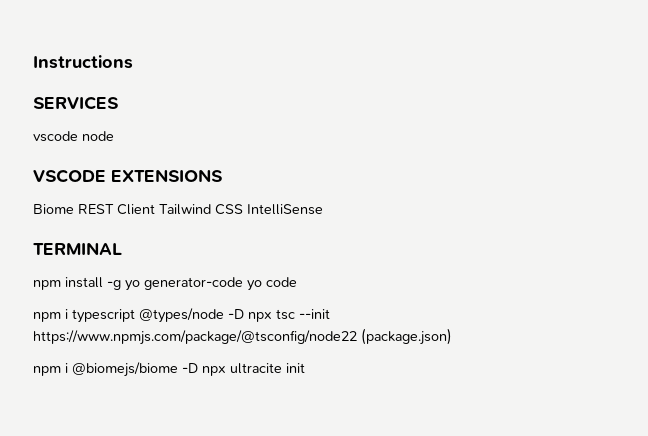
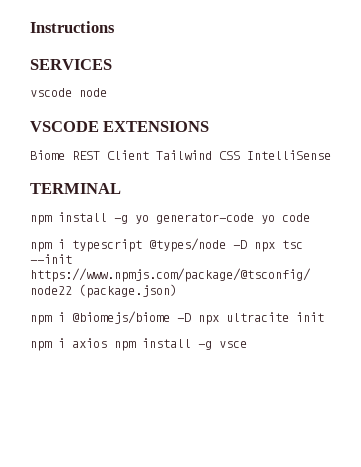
+ npm i axios npm install -g vsce

